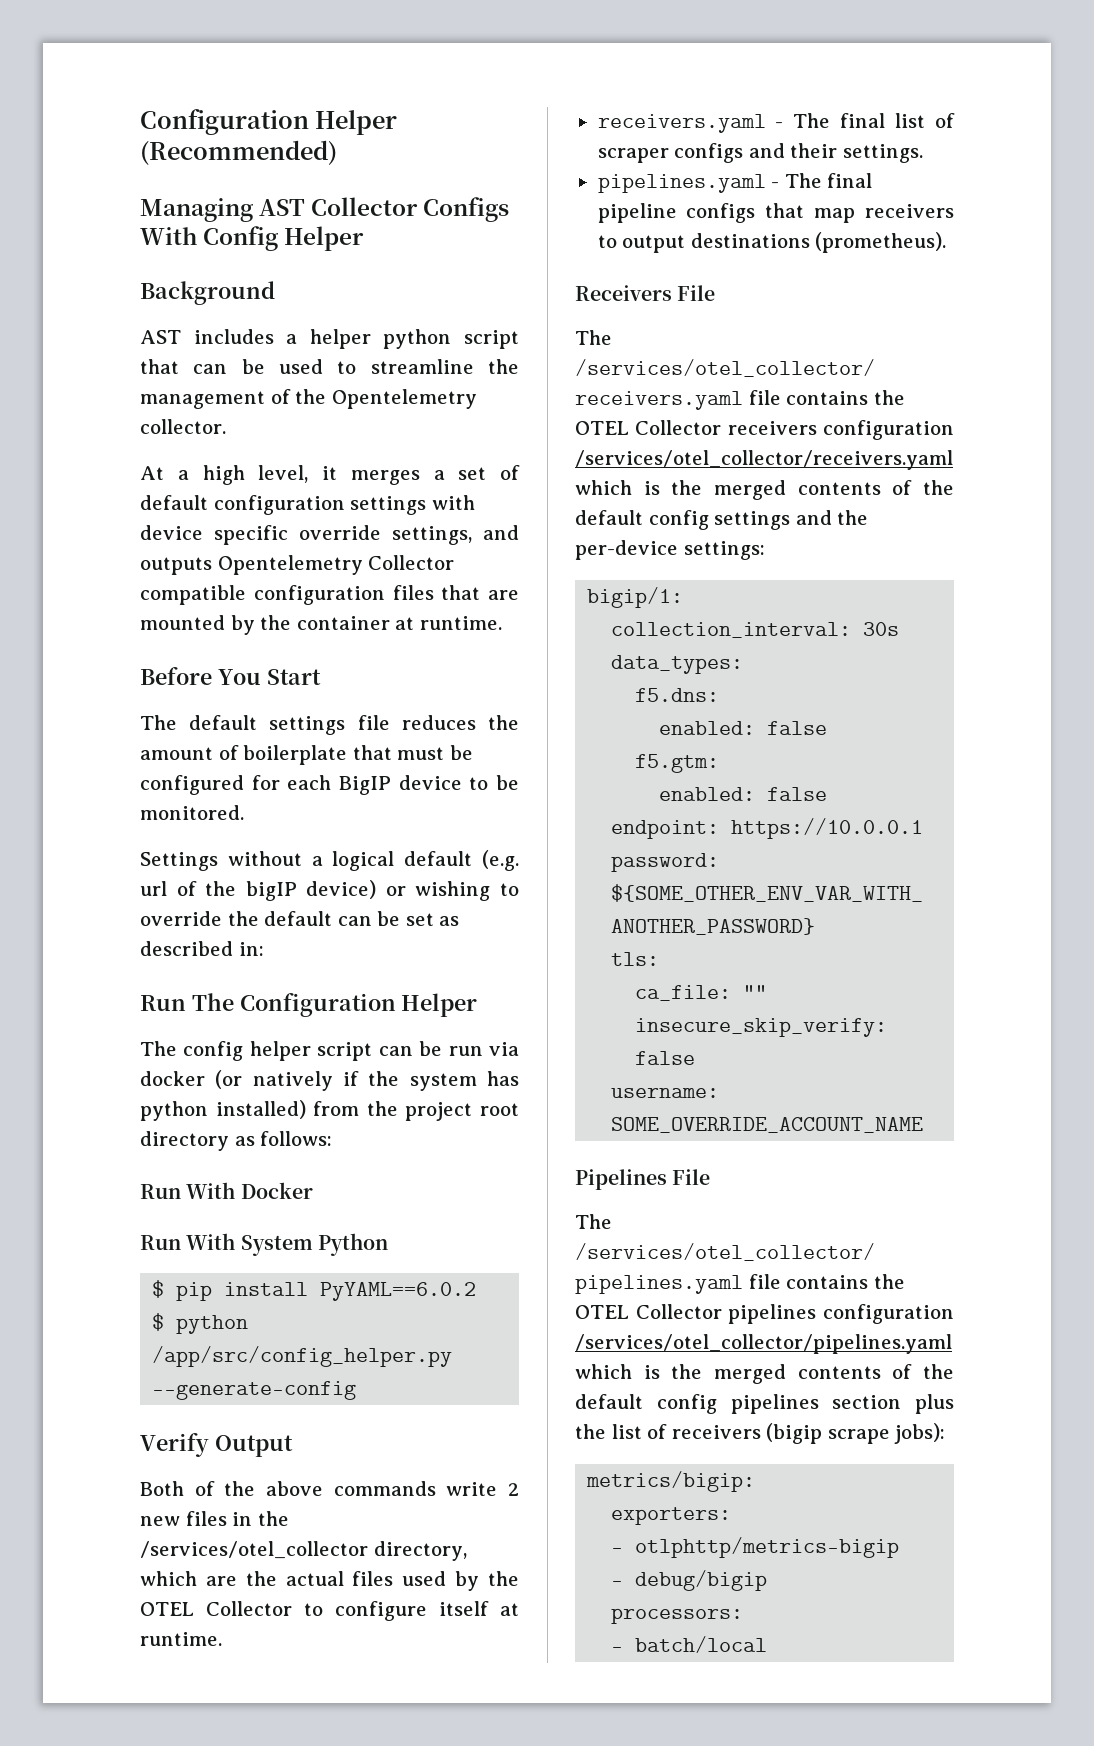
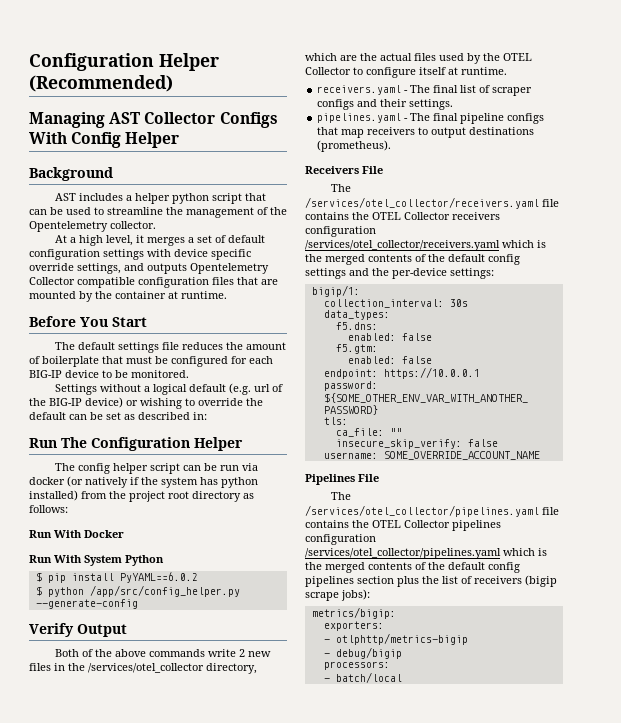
- The default settings file reduces the amount of boilerplate that must be configured for each BigIP device to be monitored.
+ The default settings file reduces the amount of boilerplate that must be configured for each BIG-IP device to be monitored.
- Settings without a logical default (e.g. url of the bigIP device) or wishing to override the default can be set as described in:
+ Settings without a logical default (e.g. url of the BIG-IP device) or wishing to override the default can be set as described in:

